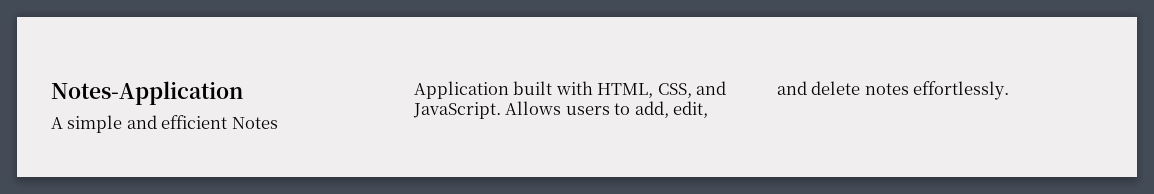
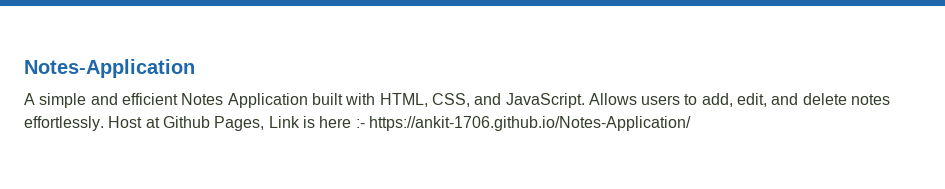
+ Host at Github Pages, Link is here :- https://ankit-1706.github.io/Notes-Application/

